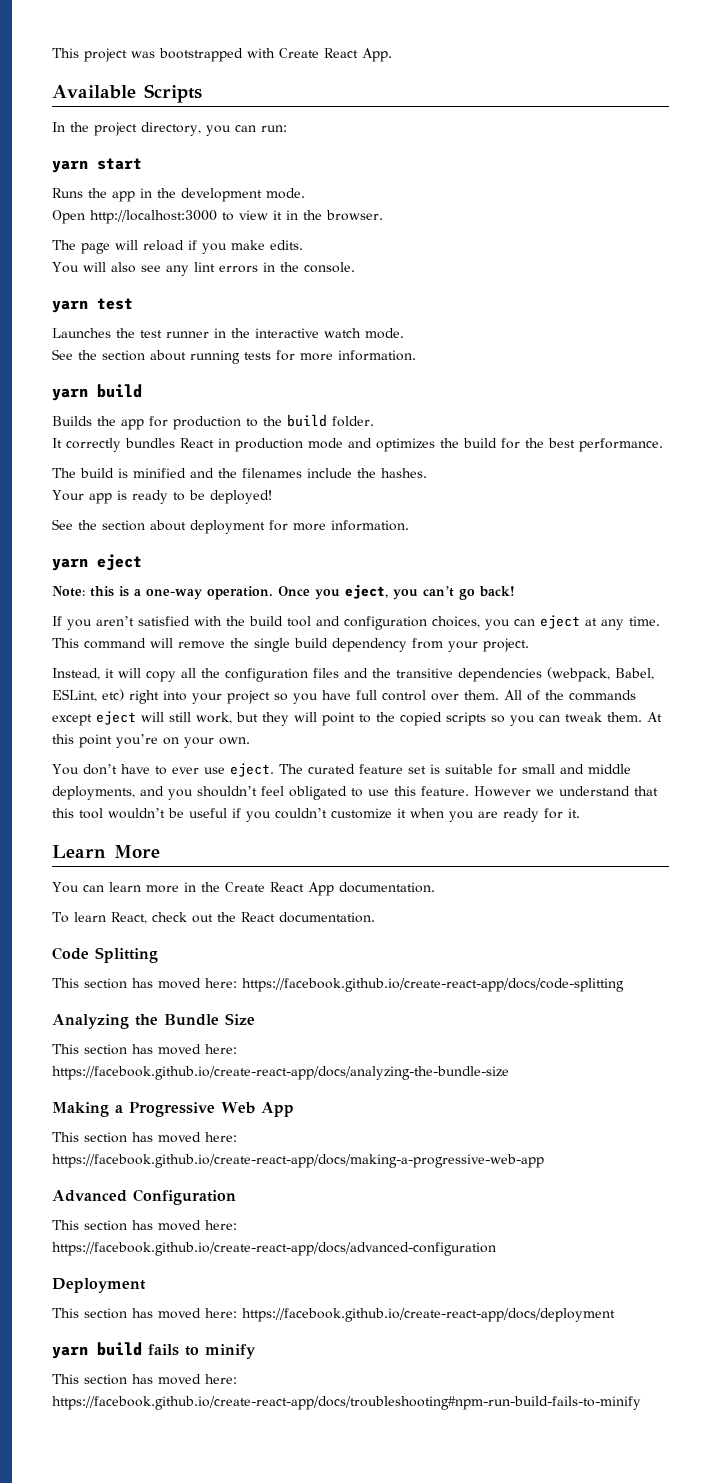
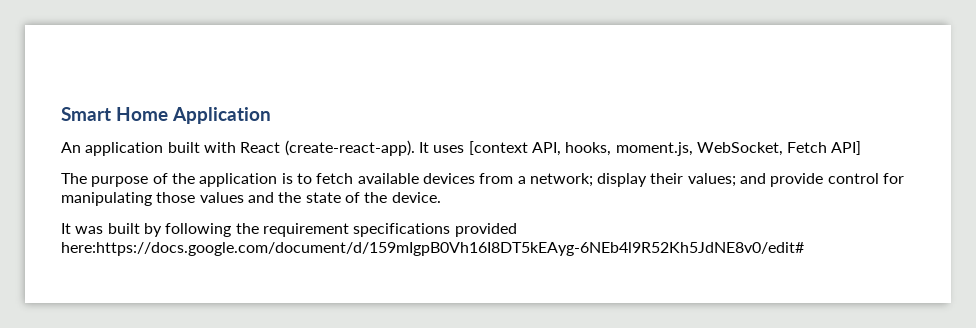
- This project was bootstrapped with Create React App.
- Available Scripts
- In the project directory, you can run:
- yarn start
- Runs the app in the development mode.
- Open http://localhost:3000 to view it in the browser.
- The page will reload if you make edits.
- You will also see any lint errors in the console.
- yarn test
- Launches the test runner in the interactive watch mode.
- See the section about running tests for more information.
- yarn build
- Builds the app for production to the build folder.
- It correctly bundles React in production mode and optimizes the build for the best performance.
- The build is minified and the filenames include the hashes.
- Your app is ready to be deployed!
- See the section about deployment for more information.
- yarn eject
- Note: this is a one-way operation. Once you eject, you can’t go back!
- If you aren’t satisfied with the build tool and configuration choices, you can eject at any time. This command will remove the single build dependency from your project.
- Instead, it will copy all the configuration files and the transitive dependencies (webpack, Babel, ESLint, etc) right into your project so you have full control over them. All of the commands except eject will still work, but they will point to the copied scripts so you can tweak them. At this point you’re on your own.
- You don’t have to ever use eject. The curated feature set is suitable for small and middle deployments, and you shouldn’t feel obligated to use this feature. However we understand that this tool wouldn’t be useful if you couldn’t customize it when you are ready for it.
- Learn More
- You can learn more in the Create React App documentation.
- To learn React, check out the React documentation.
- Code Splitting
- This section has moved here: https://facebook.github.io/create-react-app/docs/code-splitting
- Analyzing the Bundle Size
- This section has moved here: https://facebook.github.io/create-react-app/docs/analyzing-the-bundle-size
- Making a Progressive Web App
- This section has moved here: https://facebook.github.io/create-react-app/docs/making-a-progressive-web-app
- Advanced Configuration
- This section has moved here: https://facebook.github.io/create-react-app/docs/advanced-configuration
- Deployment
- This section has moved here: https://facebook.github.io/create-react-app/docs/deployment
- yarn build fails to minify
- This section has moved here: https://facebook.github.io/create-react-app/docs/troubleshooting#npm-run-build-fails-to-minify
+ Smart Home Application
+ An application built with React (create-react-app). It uses [context API, hooks, moment.js, WebSocket, Fetch API]
+ The purpose of the application is to fetch available devices from a network; display their values; and provide control for manipulating those values and the state of the device.
+ It was built by following the requirement specifications provided here:https://docs.google.com/document/d/159mIgpB0Vh16I8DT5kEAyg-6NEb4l9R52Kh5JdNE8v0/edit#

